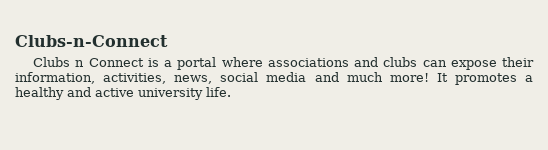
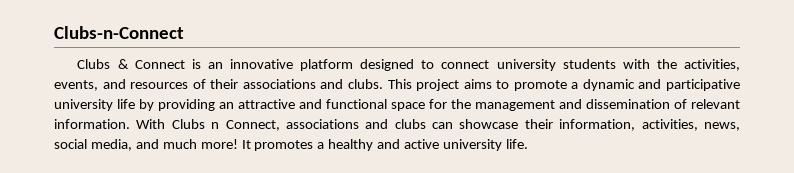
- Clubs n Connect is a portal where associations and clubs can expose their information, activities, news, social media and much more!
+ Clubs & Connect is an innovative platform designed to connect university students with the activities, events, and resources of their associations and clubs. This project aims to promote a dynamic and participative university life by providing an attractive and functional space for the management and dissemination of relevant information. With Clubs n Connect, associations and clubs can showcase their information, activities, news, social media, and much more!

